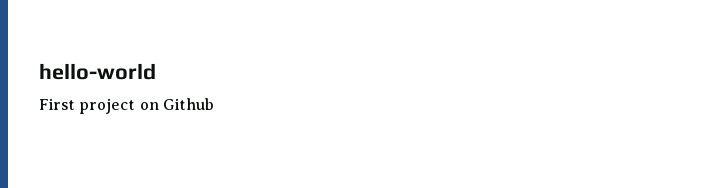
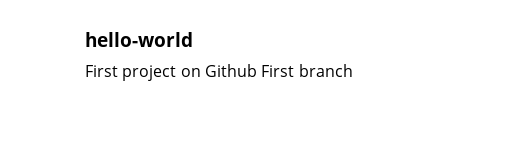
- First project on Github
+ First project on Github First branch

